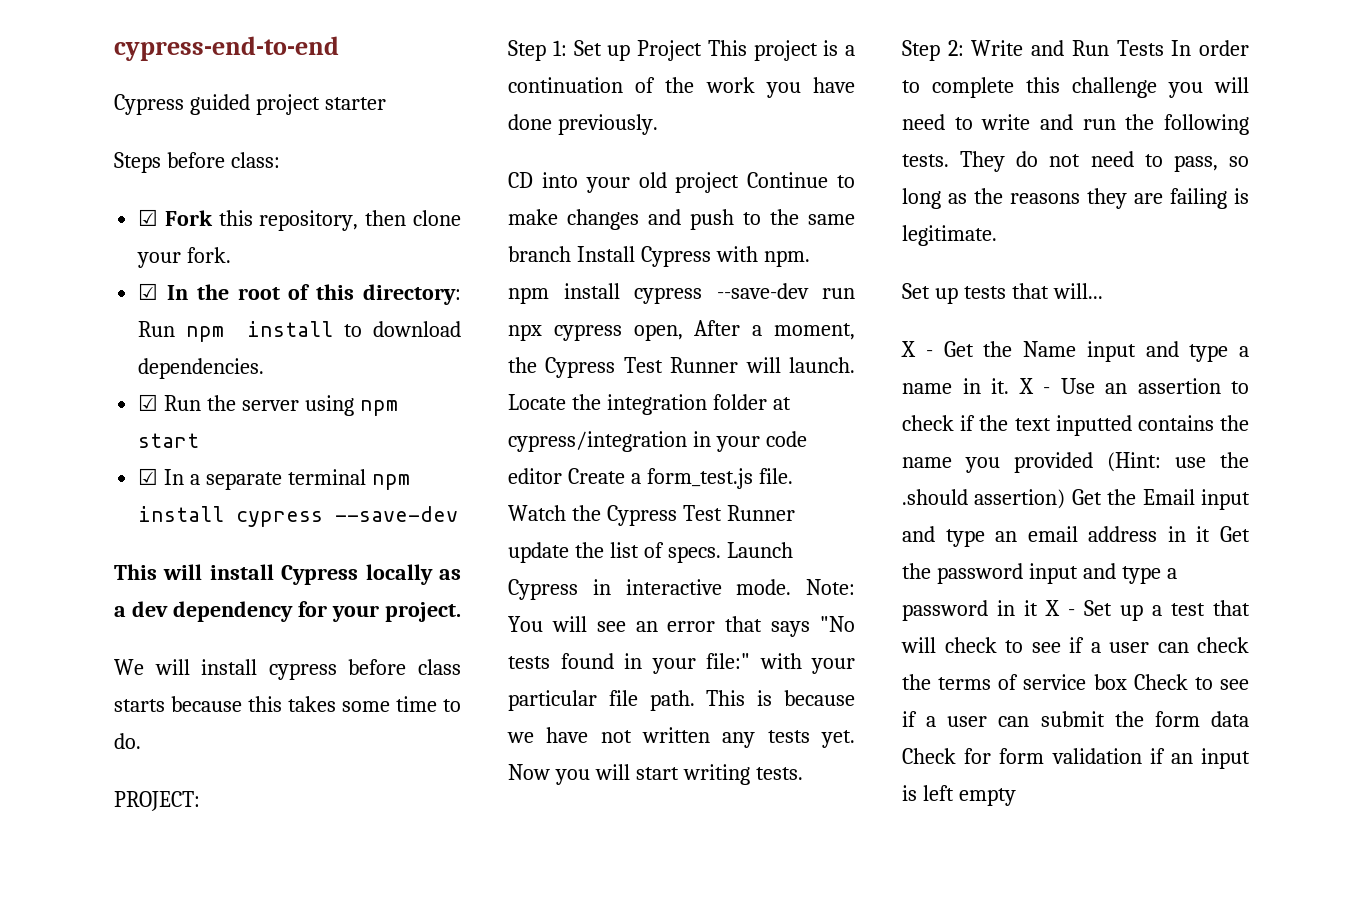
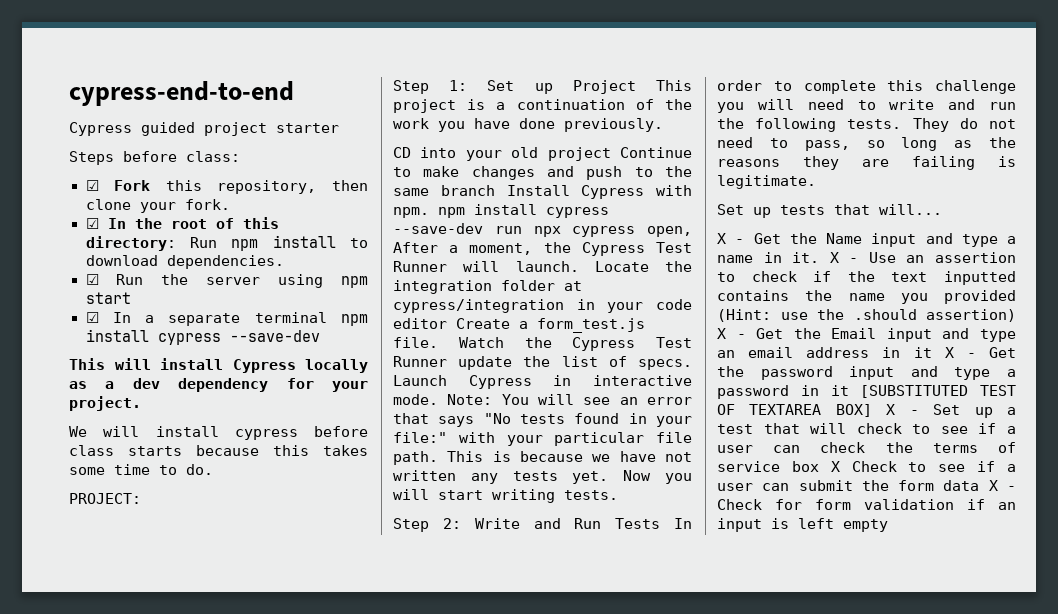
- use the .should assertion) Get the Email input and type an email address in it Get the password input and type a password in it X - Set up a test that will check to see if a user can check the terms of service box Check to see if a user can submit the form data Check for form validation if an input is left empty
+ use the .should assertion) X - Get the Email input and type an email address in it X - Get the password input and type a password in it [SUBSTITUTED TEST OF TEXTAREA BOX] X - Set up a test that will check to see if a user can check the terms of service box X Check to see if a user can submit the form data X - Check for form validation if an input is left empty

